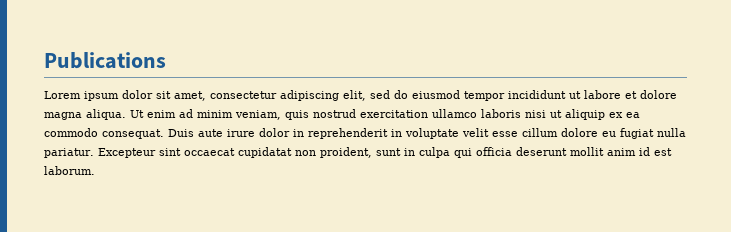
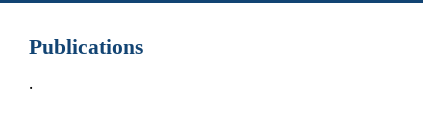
- Lorem ipsum dolor sit amet, consectetur adipiscing elit, sed do eiusmod tempor incididunt ut labore et dolore magna aliqua. Ut enim ad minim veniam, quis nostrud exercitation ullamco laboris nisi ut aliquip ex ea commodo consequat. Duis aute irure dolor in reprehenderit in voluptate velit esse cillum dolore eu fugiat nulla pariatur. Excepteur sint occaecat cupidatat non proident, sunt in culpa qui officia deserunt mollit anim id est laborum.
+ .

